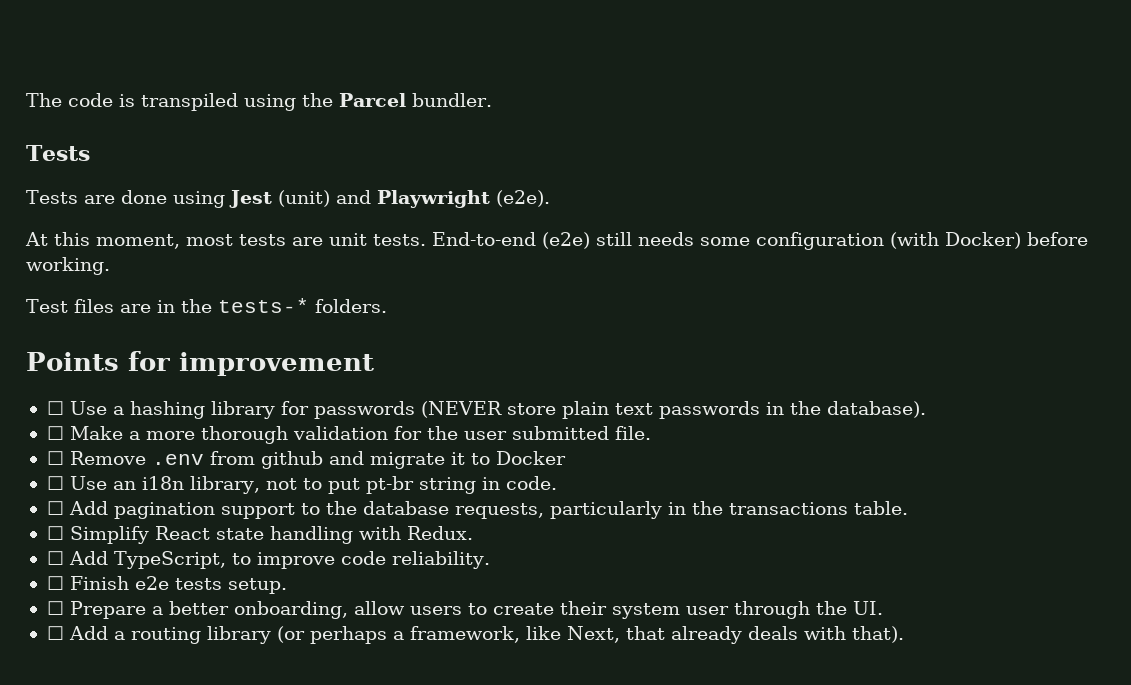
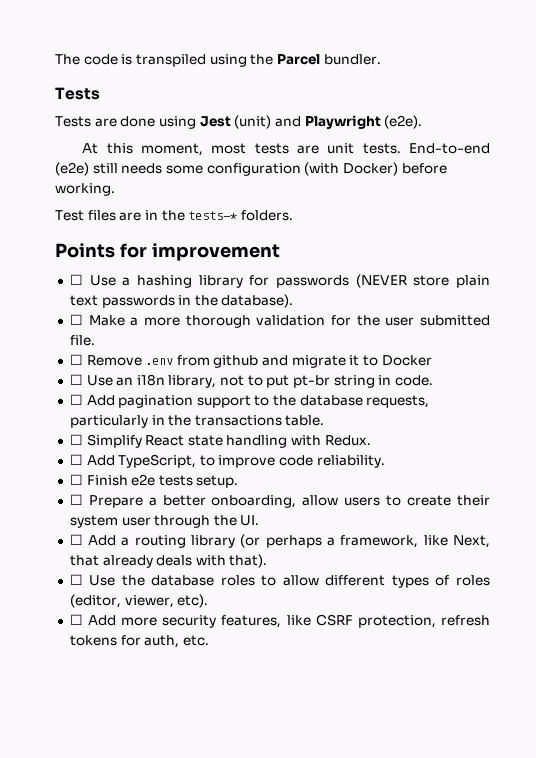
+ ☐ Use the database roles to allow different types of roles (editor, viewer, etc).
+ ☐ Add more security features, like CSRF protection, refresh tokens for auth, etc.

